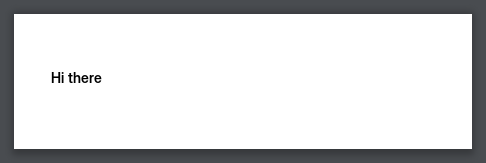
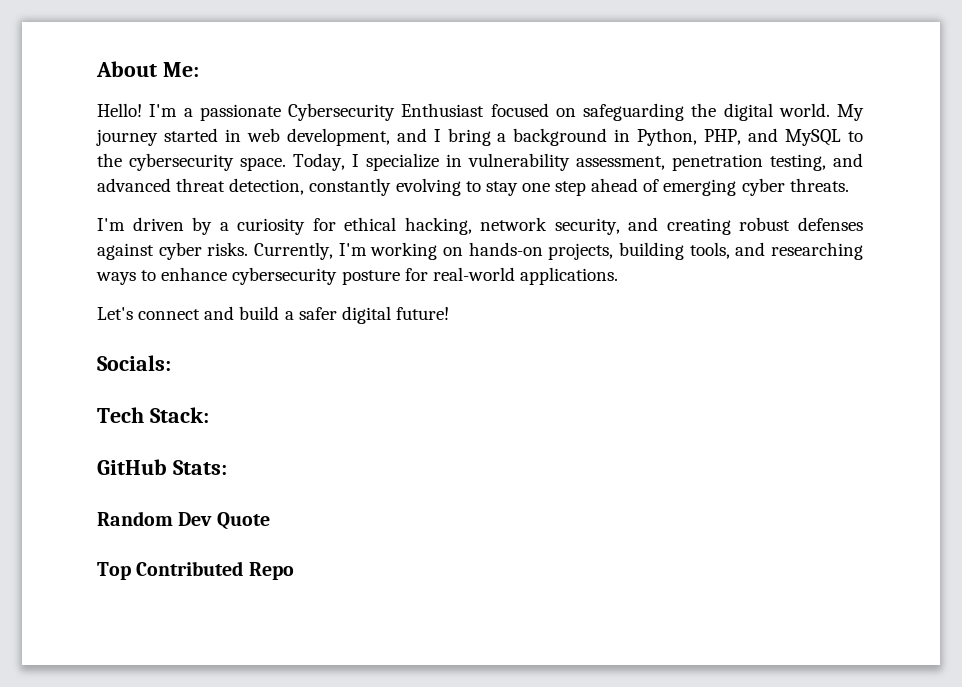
- Hi there
+ About Me:
+ Hello! I'm a passionate Cybersecurity Enthusiast focused on safeguarding the digital world. My journey started in web development, and I bring a background in Python, PHP, and MySQL to the cybersecurity space. Today, I specialize in vulnerability assessment, penetration testing, and advanced threat detection, constantly evolving to stay one step ahead of emerging cyber threats.
+ I'm driven by a curiosity for ethical hacking, network security, and creating robust defenses against cyber risks. Currently, I'm working on hands-on projects, building tools, and researching ways to enhance cybersecurity posture for real-world applications.
+ Let's connect and build a safer digital future!
+ Socials:
+ Tech Stack:
+ GitHub Stats:
+ Random Dev Quote
+ Top Contributed Repo

